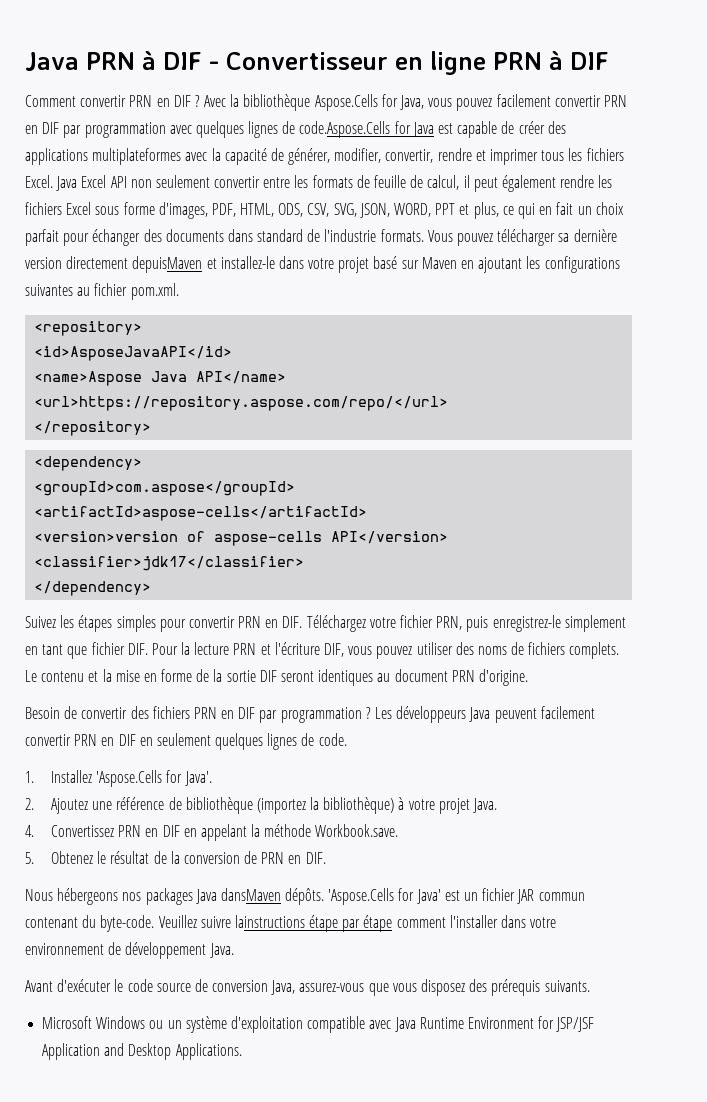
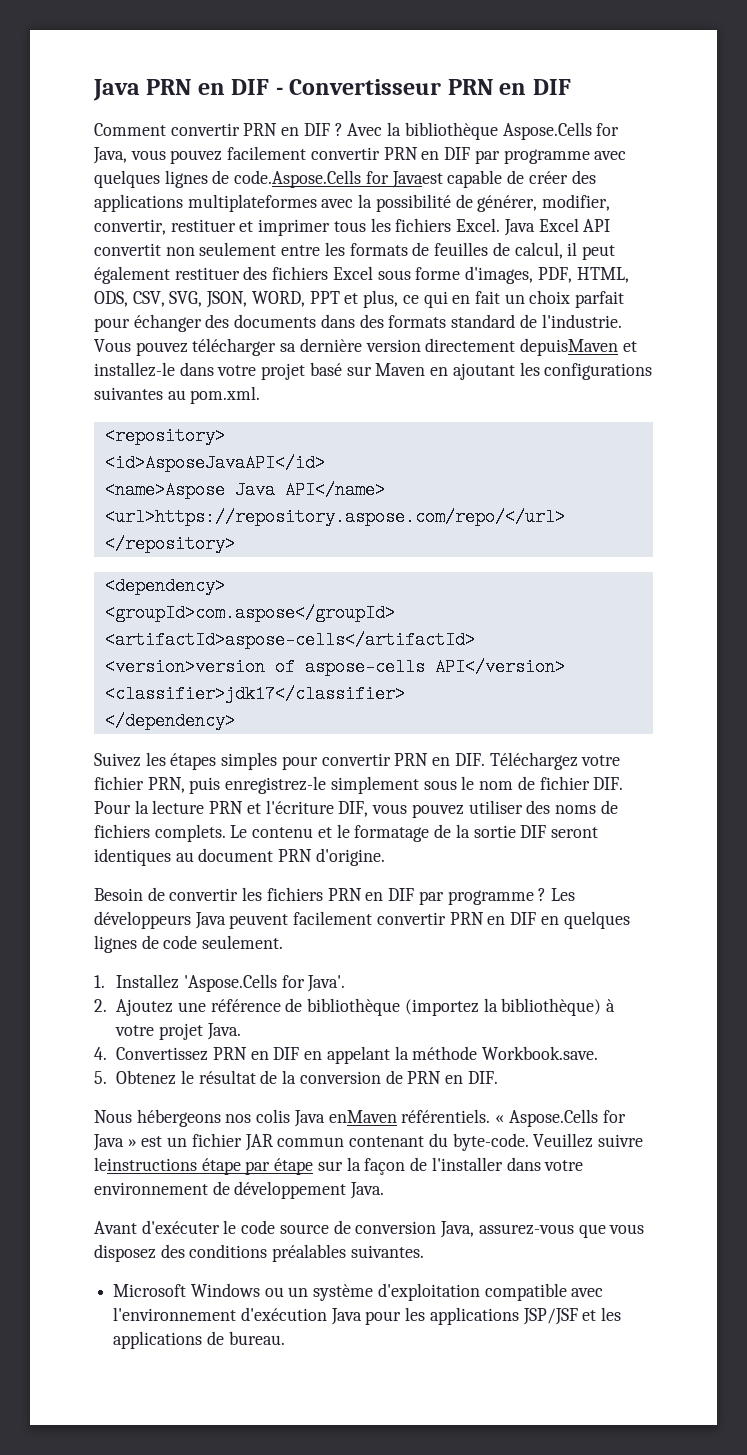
- Java PRN à DIF - Convertisseur en ligne PRN à DIF
+ Java PRN en DIF - Convertisseur PRN en DIF
- Avec la bibliothèque Aspose.Cells for Java, vous pouvez facilement convertir PRN en DIF par programmation avec quelques lignes de code.Aspose.Cells for Java est capable de créer des applications multiplateformes avec la capacité de générer, modifier, convertir, rendre et imprimer tous les fichiers Excel.
+ Avec la bibliothèque Aspose.Cells for Java, vous pouvez facilement convertir PRN en DIF par programme avec quelques lignes de code.Aspose.Cells for Javaest capable de créer des applications multiplateformes avec la possibilité de générer, modifier, convertir, restituer et imprimer tous les fichiers Excel.
- Java Excel API non seulement convertir entre les formats de feuille de calcul, il peut également rendre les fichiers Excel sous forme d'images, PDF, HTML, ODS, CSV, SVG, JSON, WORD, PPT et plus, ce qui en fait un choix parfait pour échanger des documents dans standard de l'industrie formats.
+ Java Excel API convertit non seulement entre les formats de feuilles de calcul, il peut également restituer des fichiers Excel sous forme d'images, PDF, HTML, ODS, CSV, SVG, JSON, WORD, PPT et plus, ce qui en fait un choix parfait pour échanger des documents dans des formats standard de l'industrie.
- Vous pouvez télécharger sa dernière version directement depuisMaven et installez-le dans votre projet basé sur Maven en ajoutant les configurations suivantes au fichier pom.xml.
+ Vous pouvez télécharger sa dernière version directement depuisMaven et installez-le dans votre projet basé sur Maven en ajoutant les configurations suivantes au pom.xml.
- Suivez les étapes simples pour convertir PRN en DIF. Téléchargez votre fichier PRN, puis enregistrez-le simplement en tant que fichier DIF. Pour la lecture PRN et l'écriture DIF, vous pouvez utiliser des noms de fichiers complets.
+ Suivez les étapes simples pour convertir PRN en DIF. Téléchargez votre fichier PRN, puis enregistrez-le simplement sous le nom de fichier DIF. Pour la lecture PRN et l'écriture DIF, vous pouvez utiliser des noms de fichiers complets.
- Le contenu et la mise en forme de la sortie DIF seront identiques au document PRN d'origine.
+ Le contenu et le formatage de la sortie DIF seront identiques au document PRN d'origine.
- Besoin de convertir des fichiers PRN en DIF par programmation ?
+ Besoin de convertir les fichiers PRN en DIF par programme ?
- Les développeurs Java peuvent facilement convertir PRN en DIF en seulement quelques lignes de code.
+ Les développeurs Java peuvent facilement convertir PRN en DIF en quelques lignes de code seulement.
- Nous hébergeons nos packages Java dansMaven dépôts. 'Aspose.Cells for Java' est un fichier JAR commun contenant du byte-code.
+ Nous hébergeons nos colis Java enMaven référentiels. « Aspose.Cells for Java » est un fichier JAR commun contenant du byte-code.
- Veuillez suivre lainstructions étape par étape comment l'installer dans votre environnement de développement Java.
+ Veuillez suivre leinstructions étape par étape sur la façon de l'installer dans votre environnement de développement Java.
- Avant d'exécuter le code source de conversion Java, assurez-vous que vous disposez des prérequis suivants.
+ Avant d'exécuter le code source de conversion Java, assurez-vous que vous disposez des conditions préalables suivantes.
- Microsoft Windows ou un système d'exploitation compatible avec Java Runtime Environment for JSP/JSF Application and Desktop Applications.
+ Microsoft Windows ou un système d'exploitation compatible avec l'environnement d'exécution Java pour les applications JSP/JSF et les applications de bureau.

